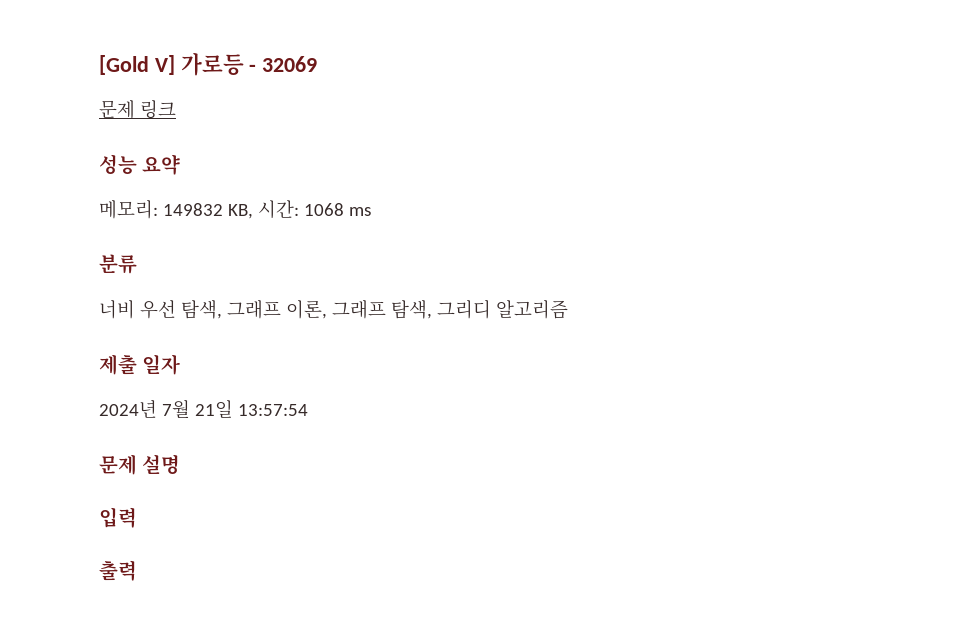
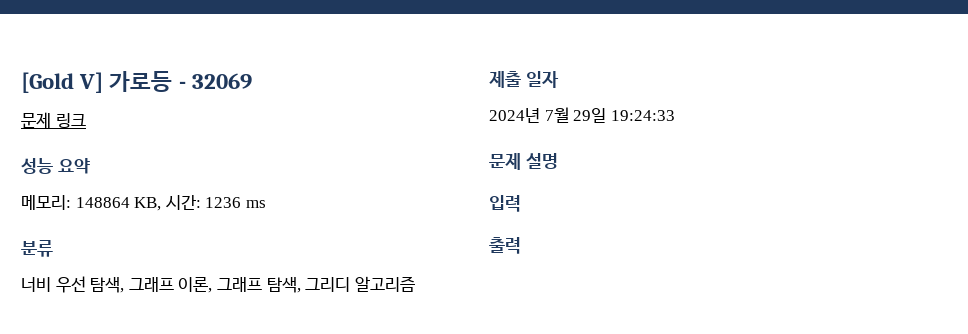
- 메모리: 149832 KB, 시간: 1068 ms
+ 메모리: 148864 KB, 시간: 1236 ms
- 2024년 7월 21일 13:57:54
+ 2024년 7월 29일 19:24:33

